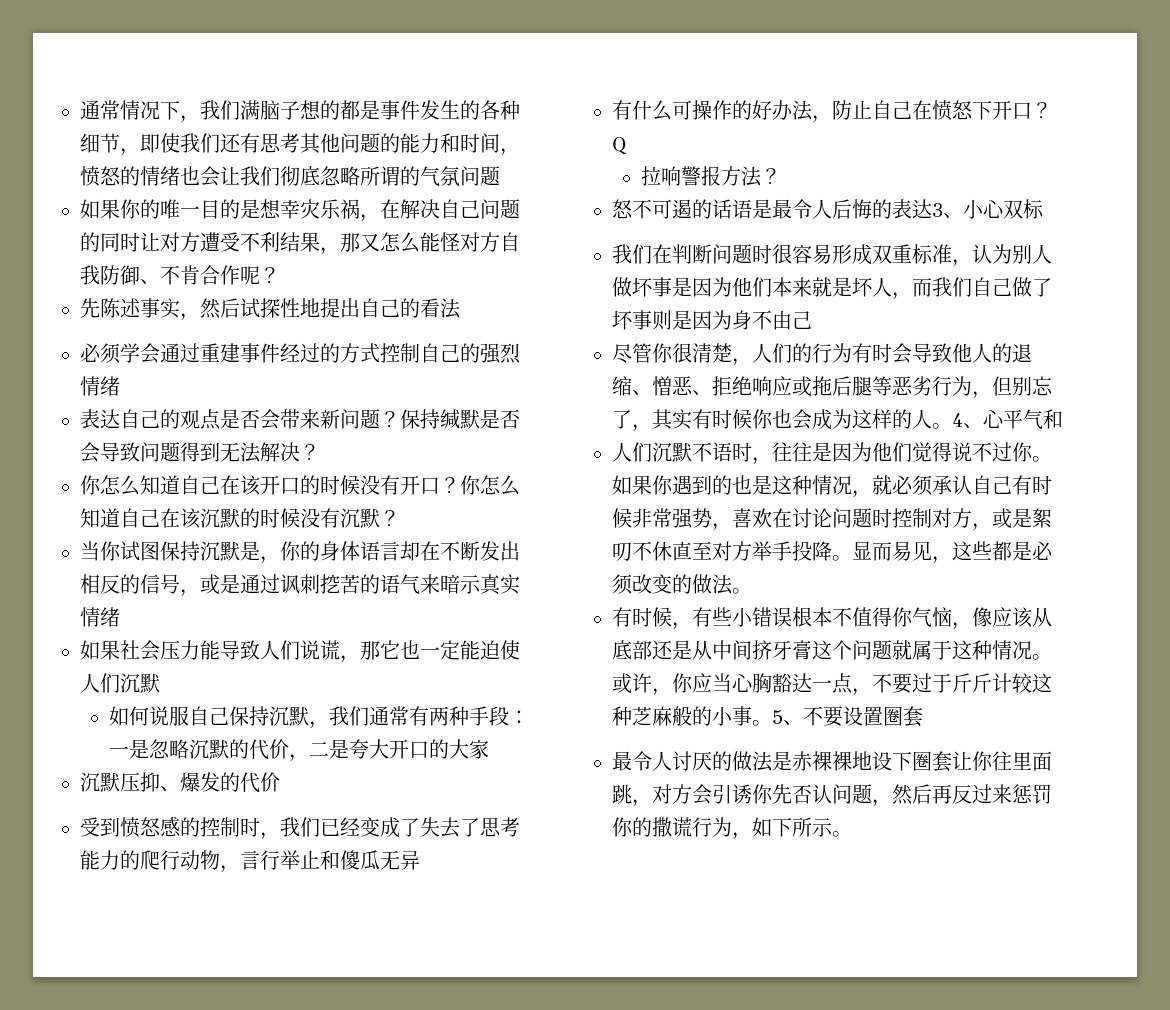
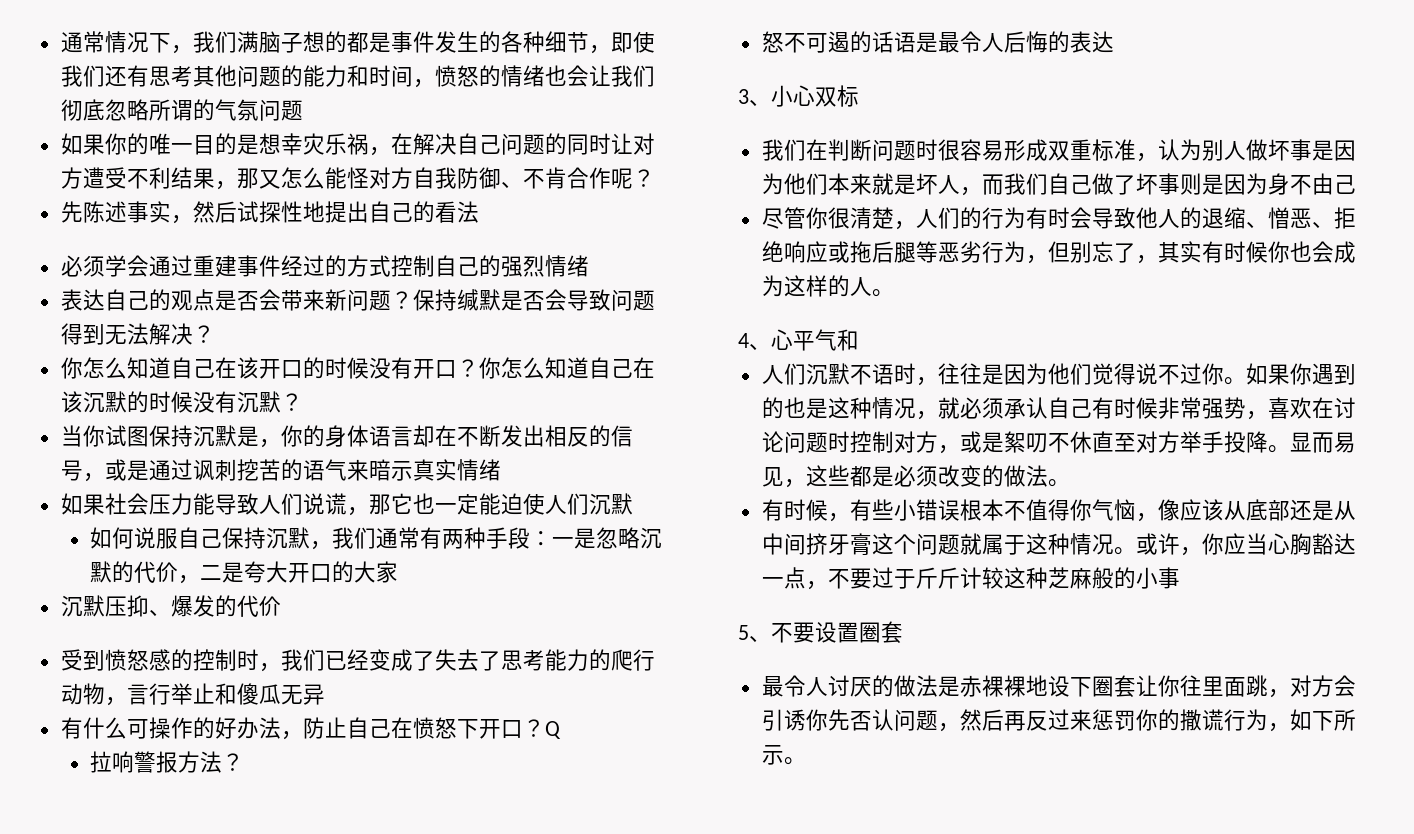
- 怒不可遏的话语是最令人后悔的表达3、小心双标
+ 怒不可遏的话语是最令人后悔的表达
+ 3、小心双标
- 尽管你很清楚，人们的行为有时会导致他人的退缩、憎恶、拒绝响应或拖后腿等恶劣行为，但别忘了，其实有时候你也会成为这样的人。4、心平气和
+ 尽管你很清楚，人们的行为有时会导致他人的退缩、憎恶、拒绝响应或拖后腿等恶劣行为，但别忘了，其实有时候你也会成为这样的人。
+ 4、心平气和
- 或许，你应当心胸豁达一点，不要过于斤斤计较这种芝麻般的小事。5、不要设置圈套
+ 或许，你应当心胸豁达一点，不要过于斤斤计较这种芝麻般的小事
+ 5、不要设置圈套

